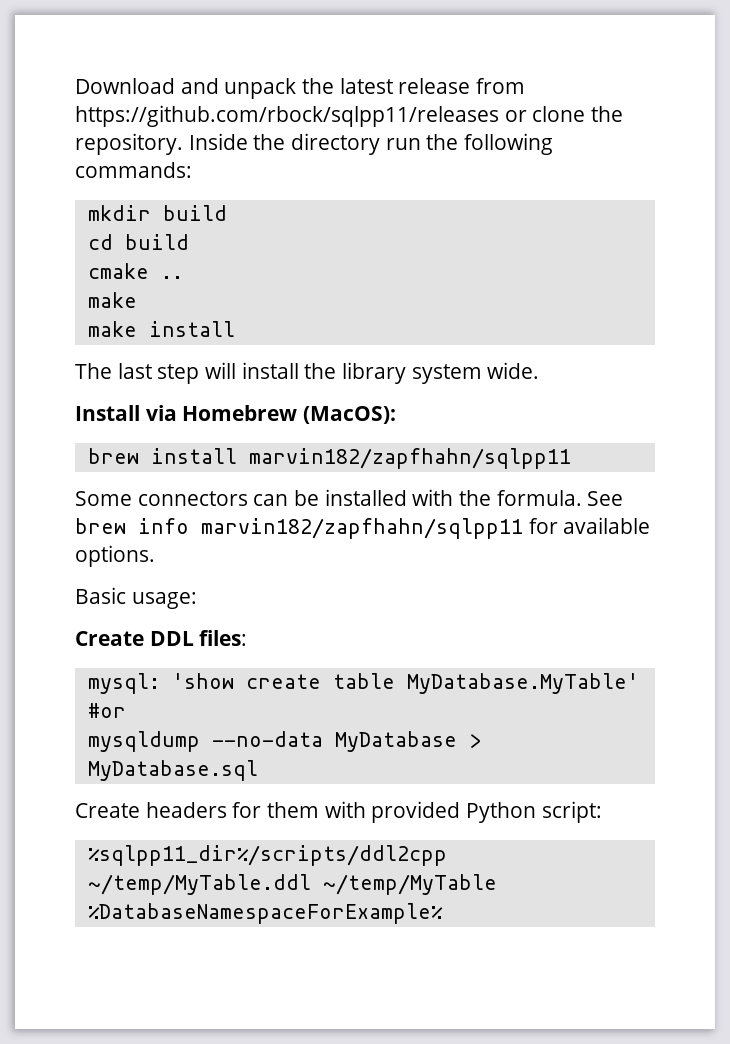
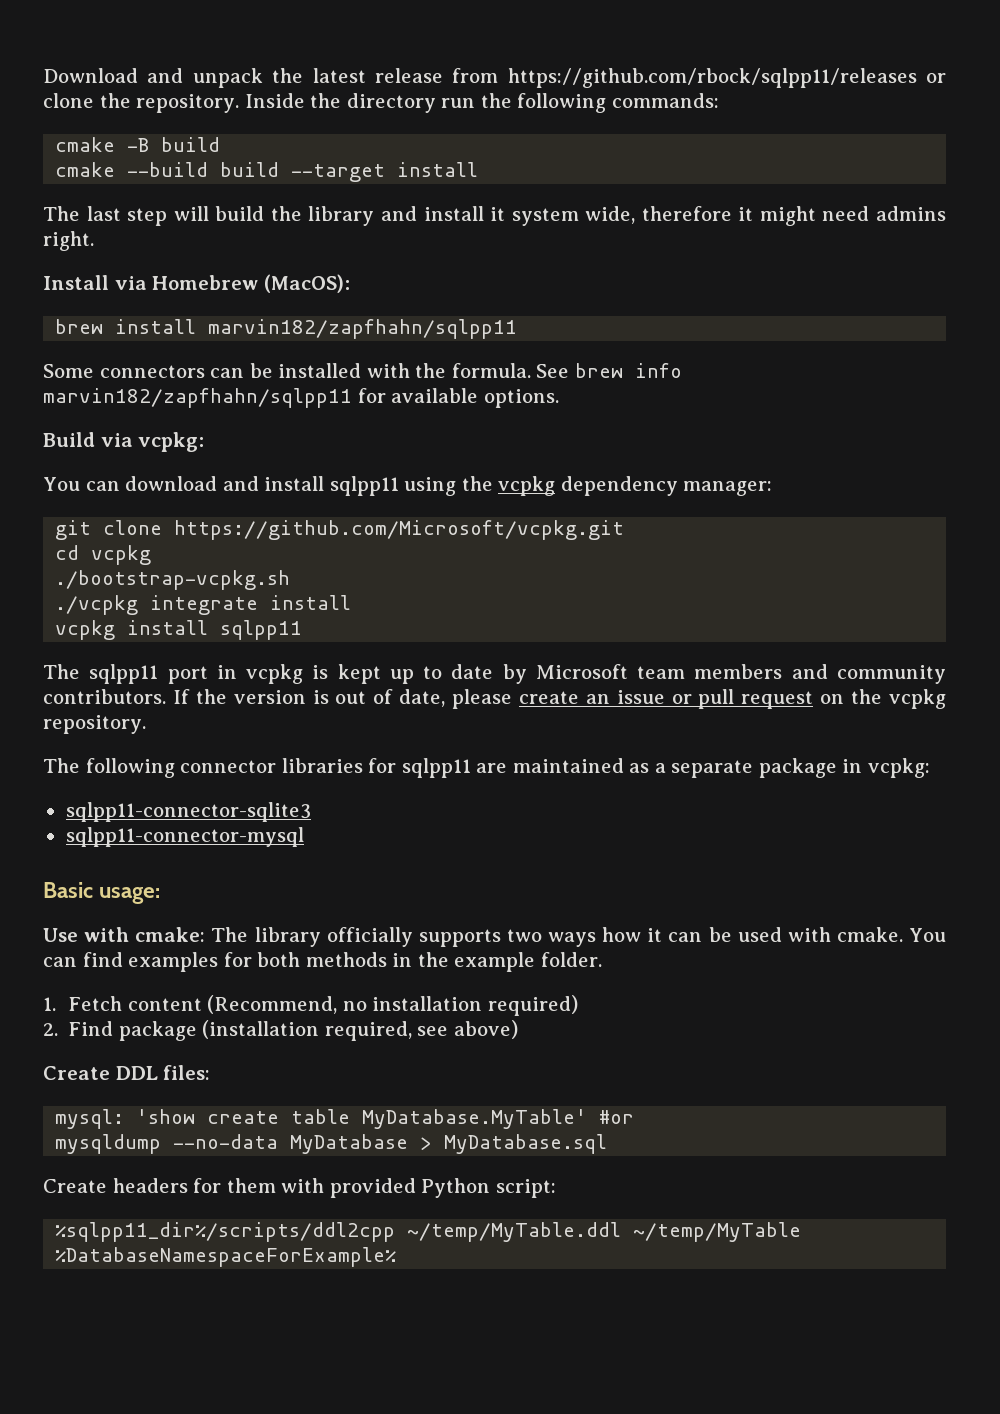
- mkdir build
- cd build
+ cmake -B build
- cmake ..
- make
- make install
+ cmake --build build --target install
- The last step will install the library system wide.
+ The last step will build the library and install it system wide, therefore it might need admins right.
+ Build via vcpkg:
+ You can download and install sqlpp11 using the vcpkg dependency manager:
+ git clone https://github.com/Microsoft/vcpkg.git
+ cd vcpkg
+ ./bootstrap-vcpkg.sh
+ ./vcpkg integrate install
+ vcpkg install sqlpp11
+ The sqlpp11 port in vcpkg is kept up to date by Microsoft team members and community contributors. If the version is out of date, please create an issue or pull request on the vcpkg repository.
+ The following connector libraries for sqlpp11 are maintained as a separate package in vcpkg:
+ sqlpp11-connector-sqlite3
+ sqlpp11-connector-mysql
  Basic usage:
+ Use with cmake: The library officially supports two ways how it can be used with cmake. You can find examples for both methods in the example folder.
+ 1. Fetch content (Recommend, no installation required)
+ 2. Find package (installation required, see above)

